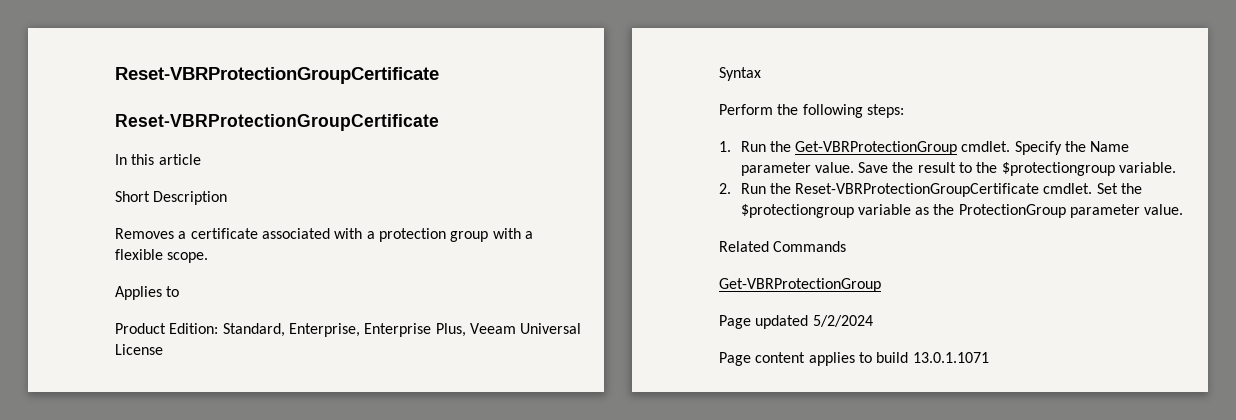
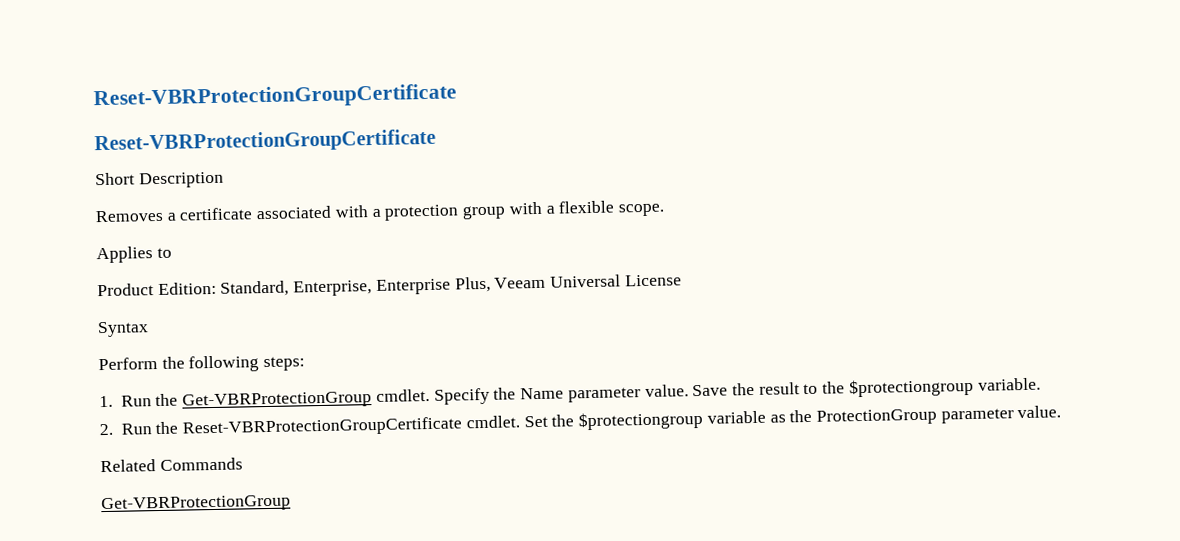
- In this article
- Page updated 5/2/2024
- Page content applies to build 13.0.1.1071

